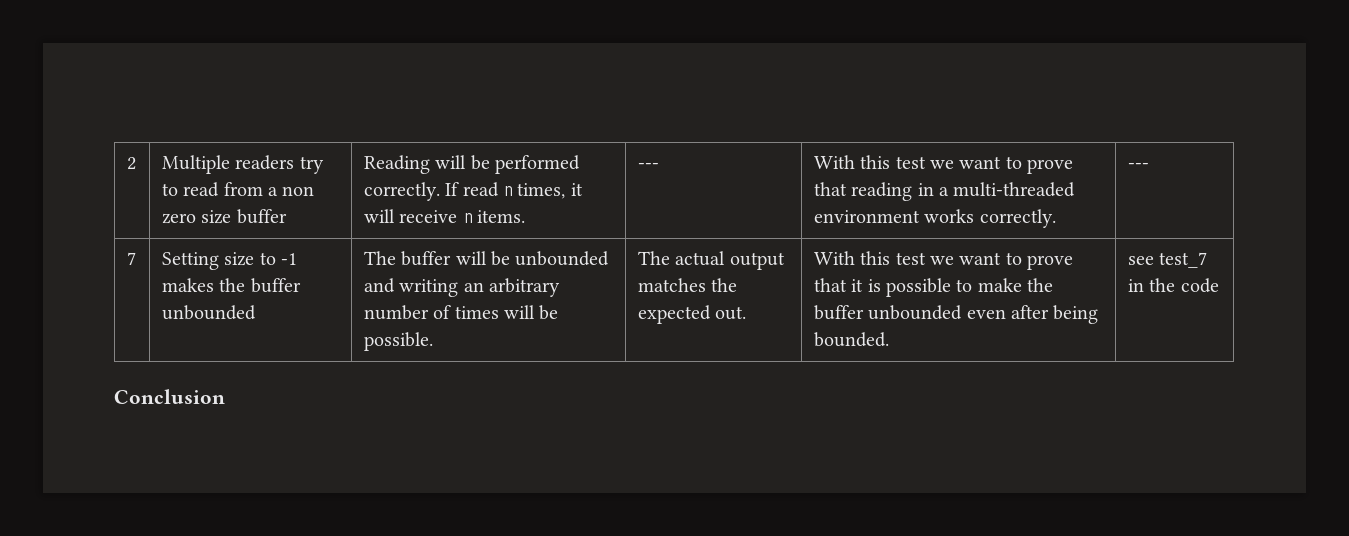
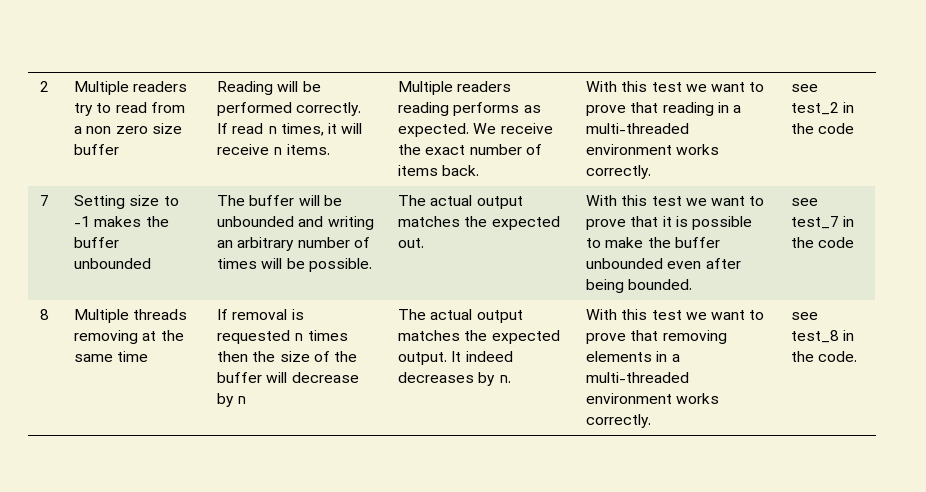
- If read n times, it will receive n items. | ---
+ If read n times, it will receive n items. | Multiple readers reading performs as expected. We receive the exact number of items back.
- With this test we want to prove that reading in a multi-threaded environment works correctly. | ---
+ With this test we want to prove that reading in a multi-threaded environment works correctly. | see test_2 in the code
- Conclusion
+ 8 | Multiple threads removing at the same time | If removal is requested n times then the size of the buffer will decrease by n | The actual output matches the expected output. It indeed decreases by n. | With this test we want to prove that removing elements in a multi-threaded environment works correctly. | see test_8 in the code.

